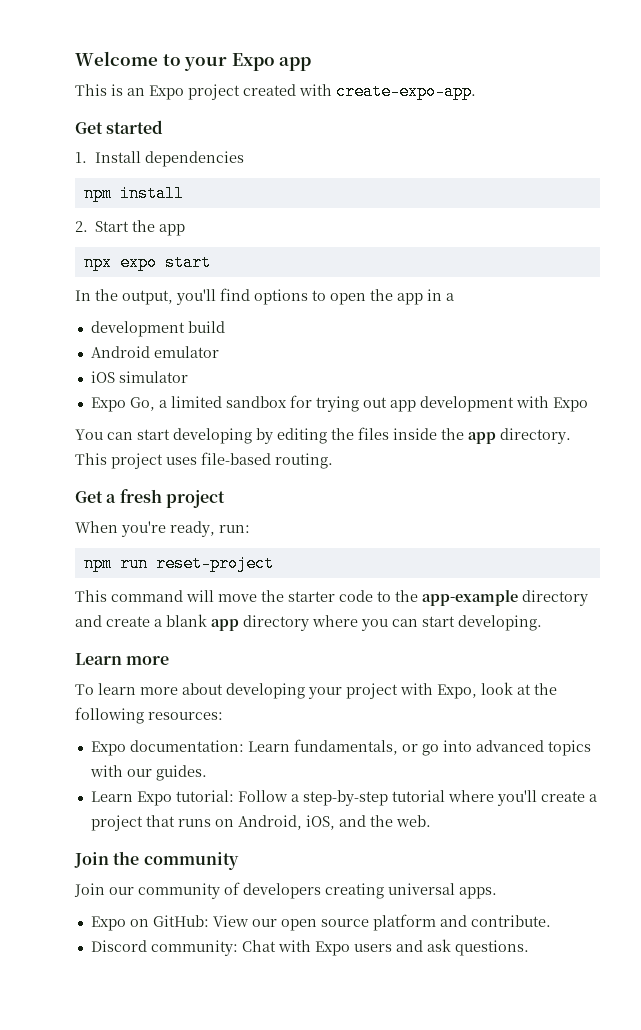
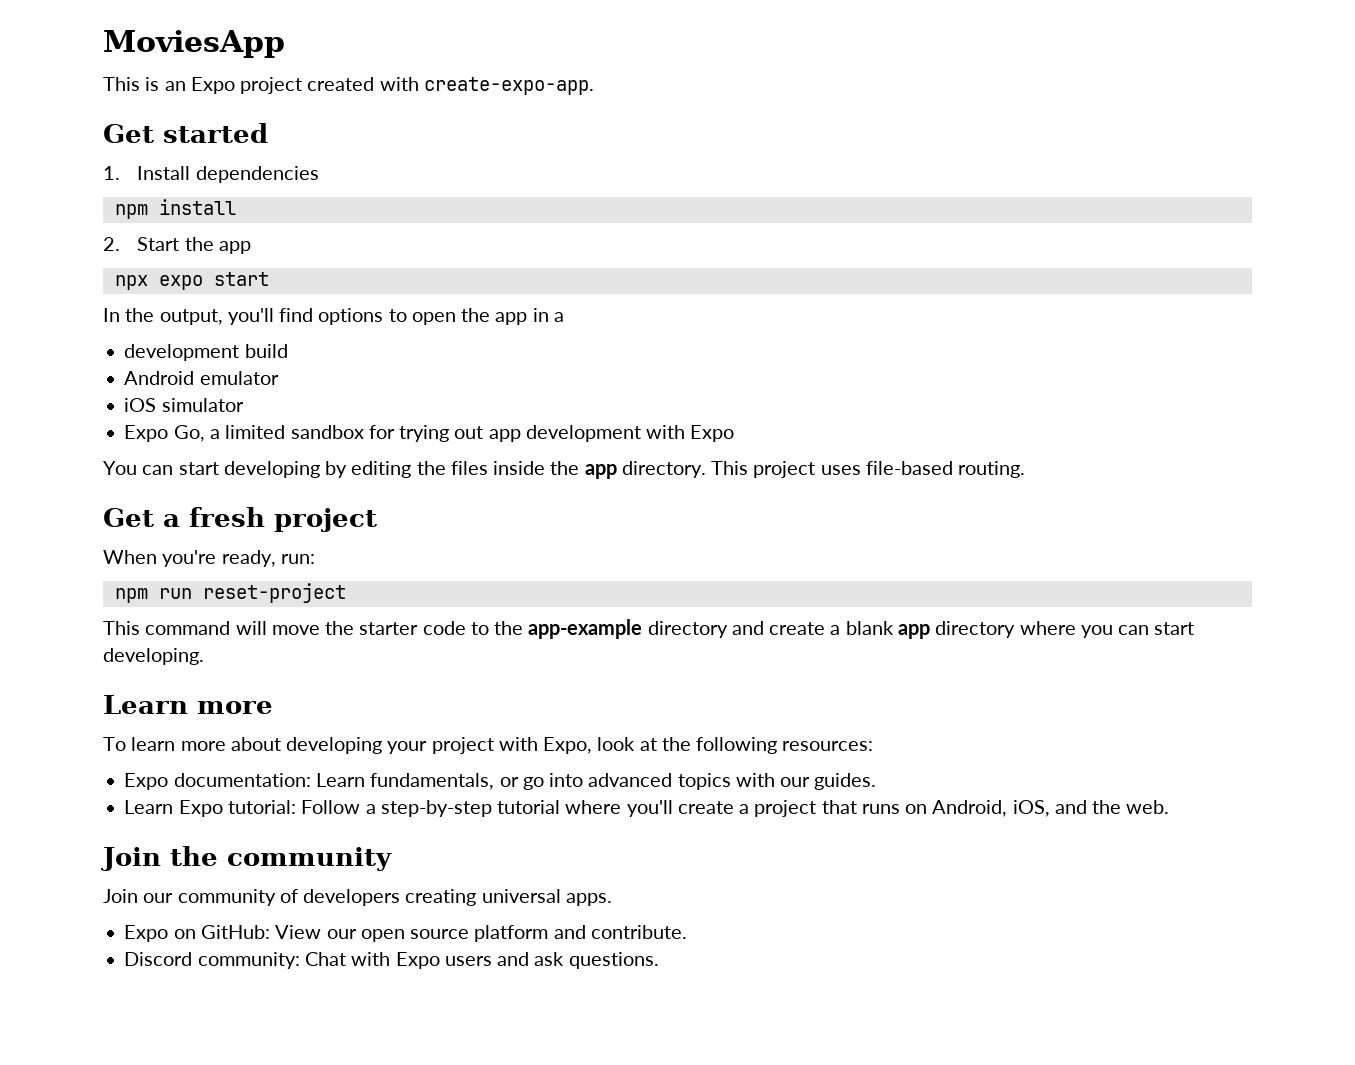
- Welcome to your Expo app
+ MoviesApp

